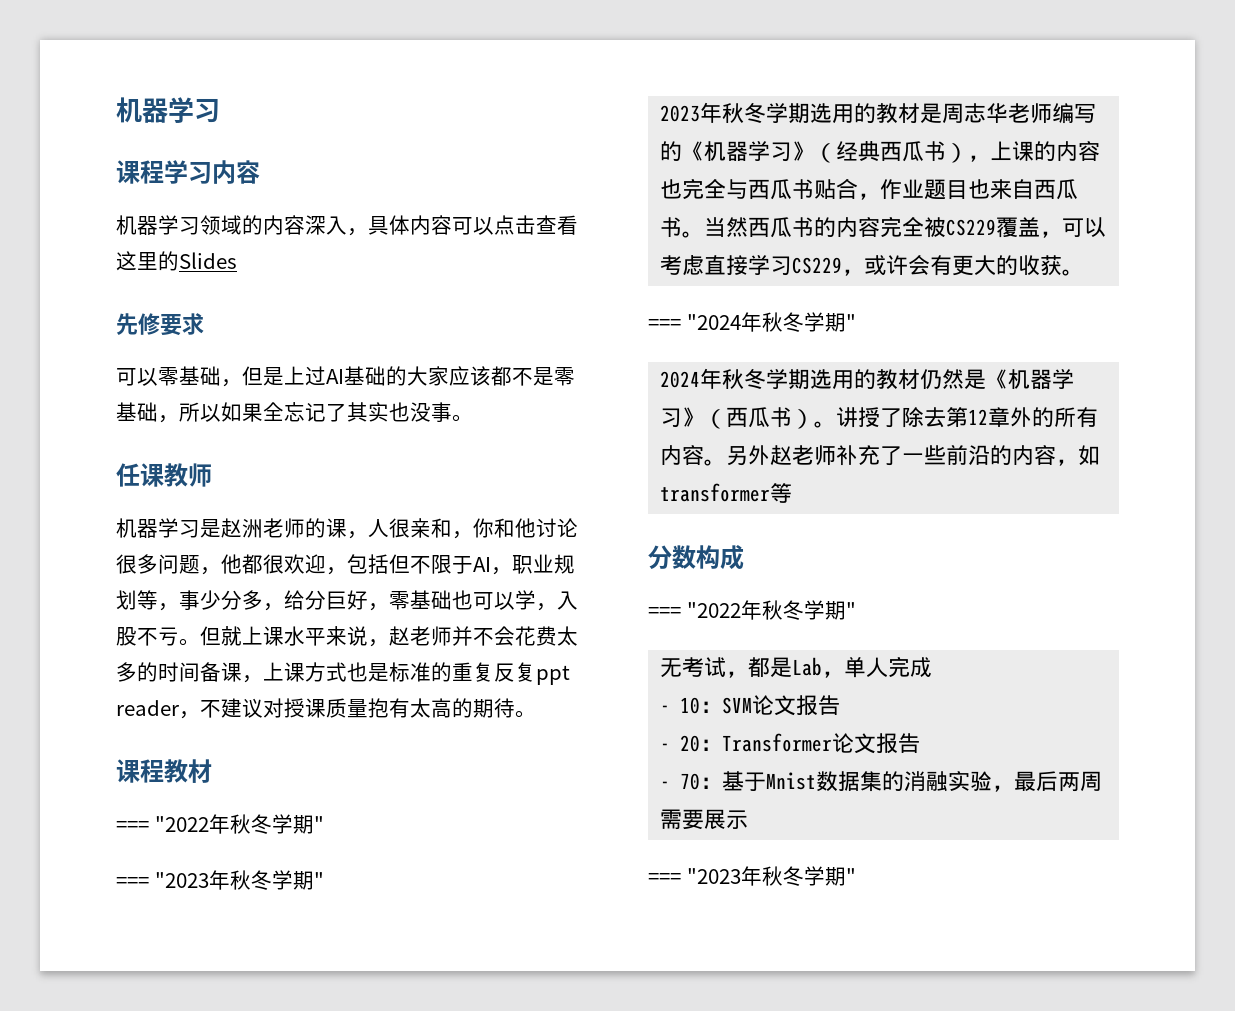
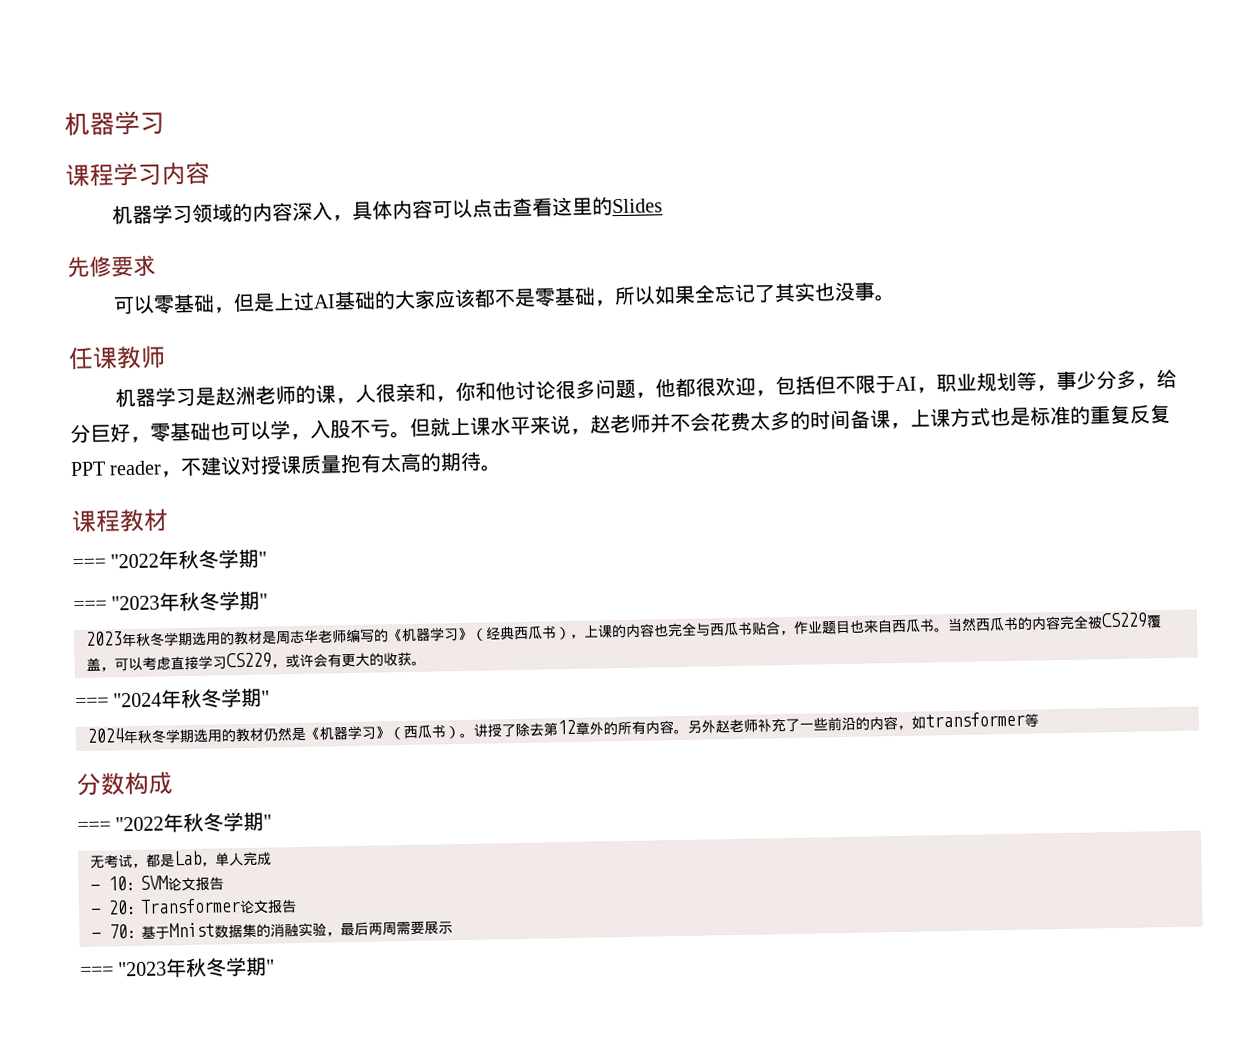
- 但就上课水平来说，赵老师并不会花费太多的时间备课，上课方式也是标准的重复反复ppt reader，不建议对授课质量抱有太高的期待。
+ 但就上课水平来说，赵老师并不会花费太多的时间备课，上课方式也是标准的重复反复PPT reader，不建议对授课质量抱有太高的期待。

